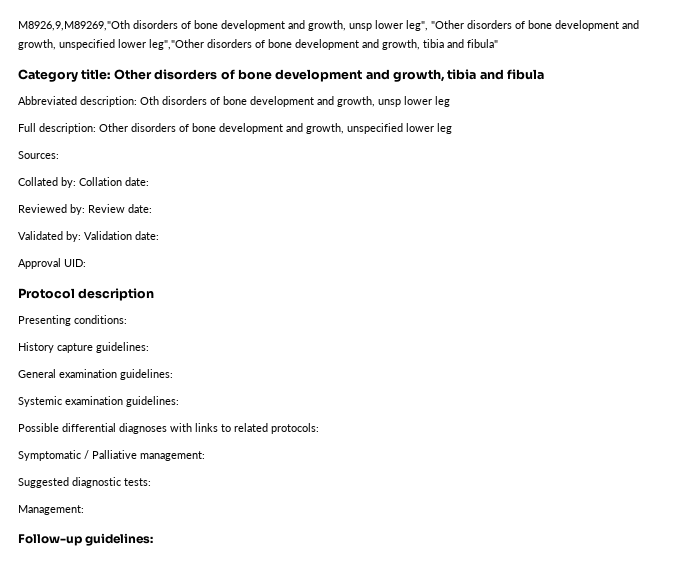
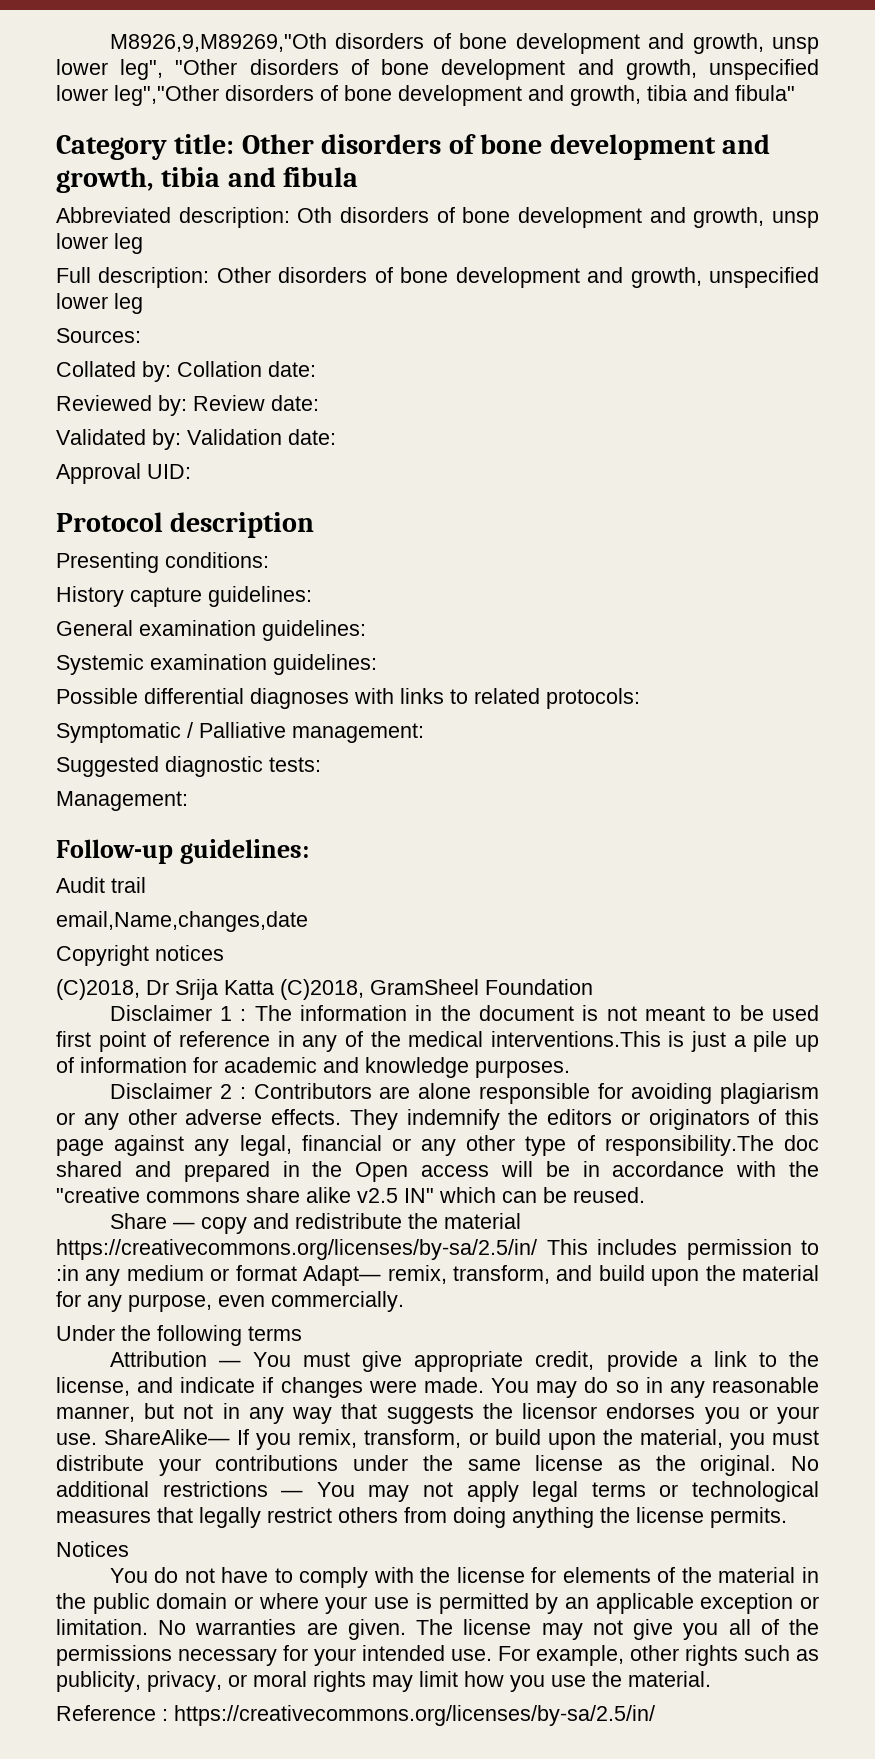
+ Audit trail
+ email,Name,changes,date
+ Copyright notices
+ (C)2018, Dr Srija Katta (C)2018, GramSheel Foundation
+ Disclaimer 1 : The information in the document is not meant to be used first point of reference in any of the medical interventions.This is just a pile up of information for academic and knowledge purposes.
+ Disclaimer 2 : Contributors are alone responsible for avoiding plagiarism or any other adverse effects. They indemnify the editors or originators of this page against any legal, financial or any other type of responsibility.The doc shared and prepared in the Open access will be in accordance with the "creative commons share alike v2.5 IN" which can be reused.
+ Share — copy and redistribute the material https://creativecommons.org/licenses/by-sa/2.5/in/ This includes permission to :in any medium or format Adapt— remix, transform, and build upon the material for any purpose, even commercially.
+ Under the following terms
+ Attribution — You must give appropriate credit, provide a link to the license, and indicate if changes were made. You may do so in any reasonable manner, but not in any way that suggests the licensor endorses you or your use. ShareAlike— If you remix, transform, or build upon the material, you must distribute your contributions under the same license as the original. No additional restrictions — You may not apply legal terms or technological measures that legally restrict others from doing anything the license permits.
+ Notices
+ You do not have to comply with the license for elements of the material in the public domain or where your use is permitted by an applicable exception or limitation. No warranties are given. The license may not give you all of the permissions necessary for your intended use. For example, other rights such as publicity, privacy, or moral rights may limit how you use the material.
+ Reference : https://creativecommons.org/licenses/by-sa/2.5/in/

